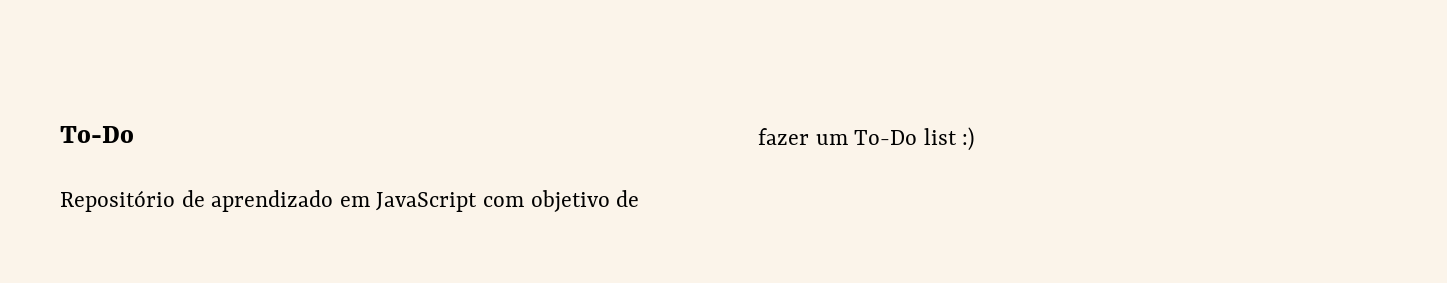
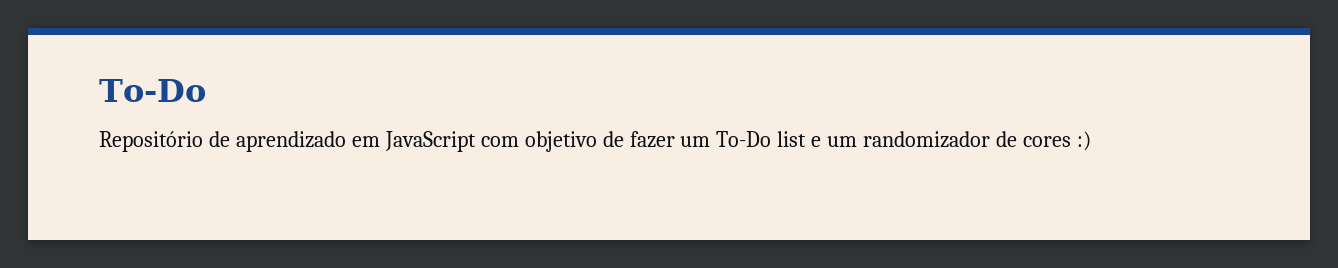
- Repositório de aprendizado em JavaScript com objetivo de fazer um To-Do list :)
+ Repositório de aprendizado em JavaScript com objetivo de fazer um To-Do list e um randomizador de cores :)

